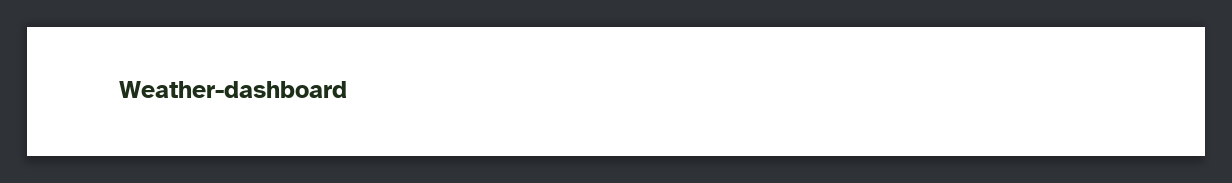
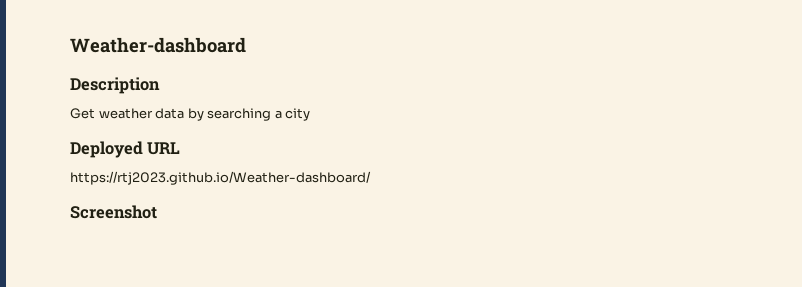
+ Description
+ Get weather data by searching a city
+ Deployed URL
+ https://rtj2023.github.io/Weather-dashboard/
+ Screenshot

